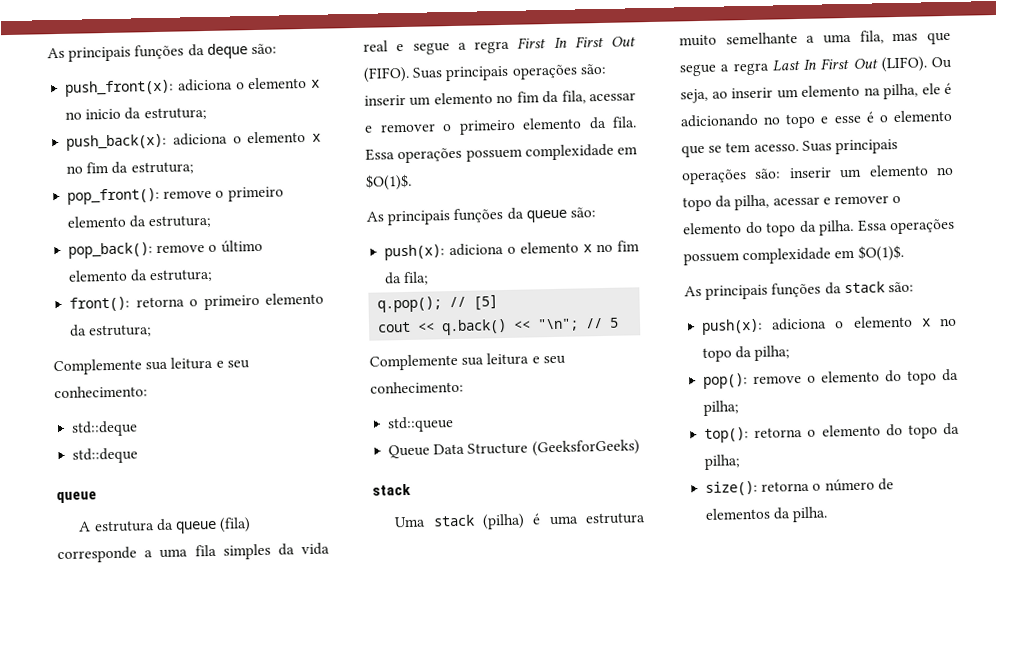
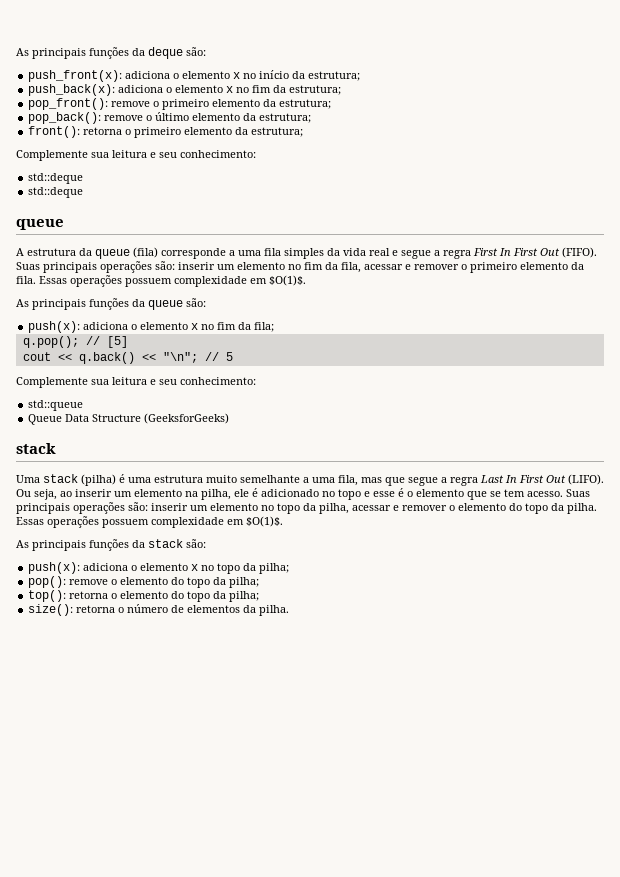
- push_front(x): adiciona o elemento x no inicio da estrutura;
+ push_front(x): adiciona o elemento x no início da estrutura;
- Suas principais operações são: inserir um elemento no fim da fila, acessar e remover o primeiro elemento da fila. Essa operações possuem complexidade em $O(1)$.
+ Suas principais operações são: inserir um elemento no fim da fila, acessar e remover o primeiro elemento da fila. Essas operações possuem complexidade em $O(1)$.
- Ou seja, ao inserir um elemento na pilha, ele é adicionando no topo e esse é o elemento que se tem acesso.
+ Ou seja, ao inserir um elemento na pilha, ele é adicionado no topo e esse é o elemento que se tem acesso.
- Suas principais operações são: inserir um elemento no topo da pilha, acessar e remover o elemento do topo da pilha. Essa operações possuem complexidade em $O(1)$.
+ Suas principais operações são: inserir um elemento no topo da pilha, acessar e remover o elemento do topo da pilha. Essas operações possuem complexidade em $O(1)$.

